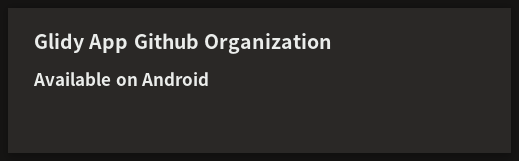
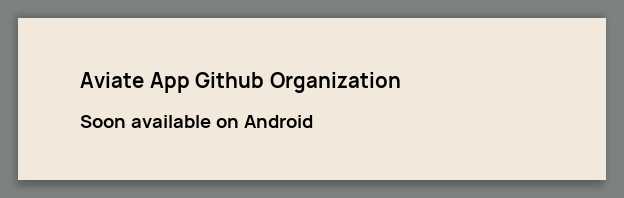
- Glidy App Github Organization
+ Aviate App Github Organization
- Available on Android
+ Soon available on Android

